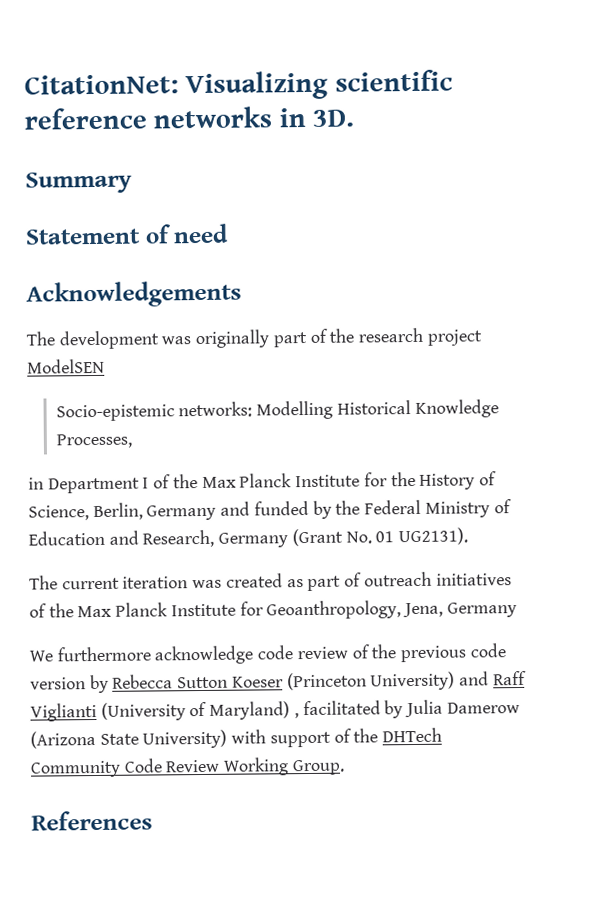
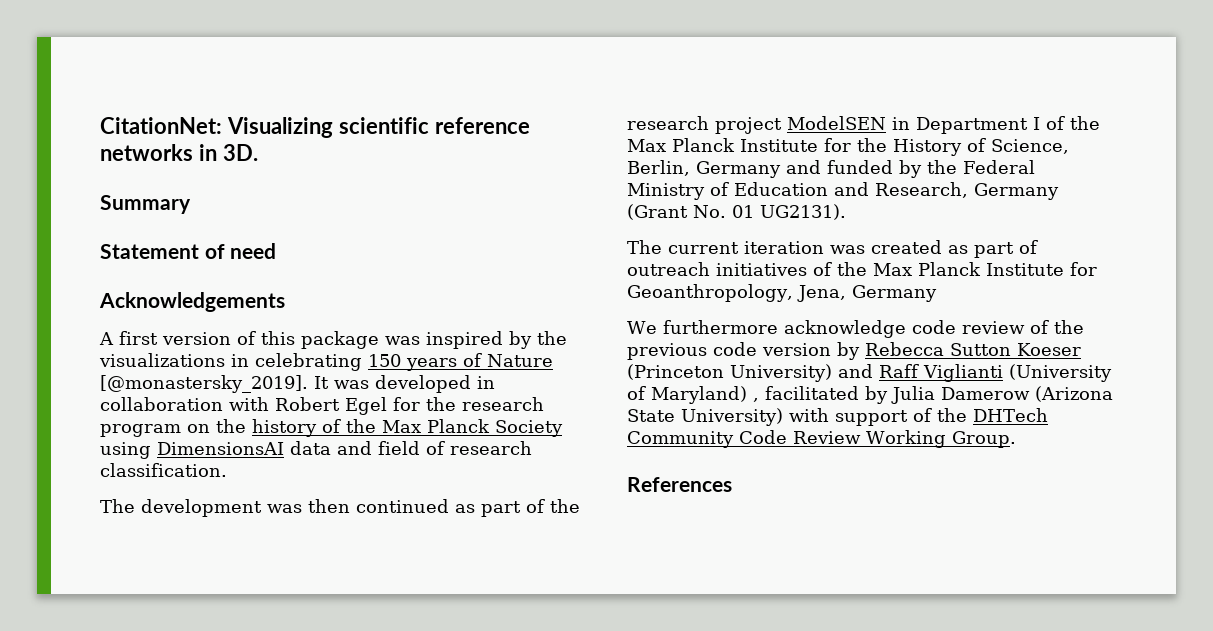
+ A first version of this package was inspired by the visualizations in celebrating 150 years of Nature [@monastersky_2019]. It was developed in collaboration with Robert Egel for the research program on the history of the Max Planck Society using DimensionsAI data and field of research classification.
- The development was originally part of the research project ModelSEN
- Socio-epistemic networks: Modelling Historical Knowledge Processes,
- in Department I of the Max Planck Institute for the History of Science, Berlin, Germany and funded by the Federal Ministry of Education and Research, Germany (Grant No. 01 UG2131).
+ The development was then continued as part of the research project ModelSEN in Department I of the Max Planck Institute for the History of Science, Berlin, Germany and funded by the Federal Ministry of Education and Research, Germany (Grant No. 01 UG2131).

